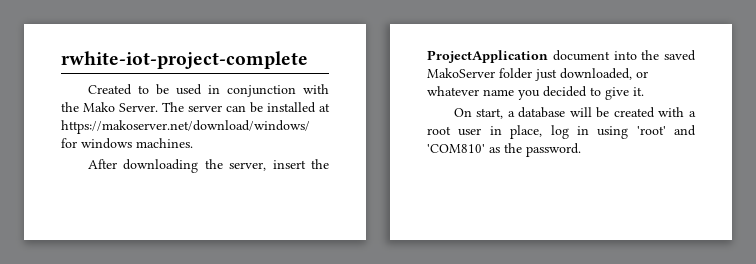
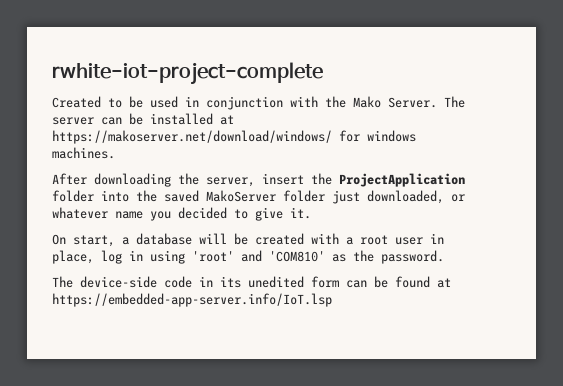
- After downloading the server, insert the ProjectApplication document into the saved MakoServer folder just downloaded, or whatever name you decided to give it.
+ After downloading the server, insert the ProjectApplication folder into the saved MakoServer folder just downloaded, or whatever name you decided to give it.
+ The device-side code in its unedited form can be found at https://embedded-app-server.info/IoT.lsp

